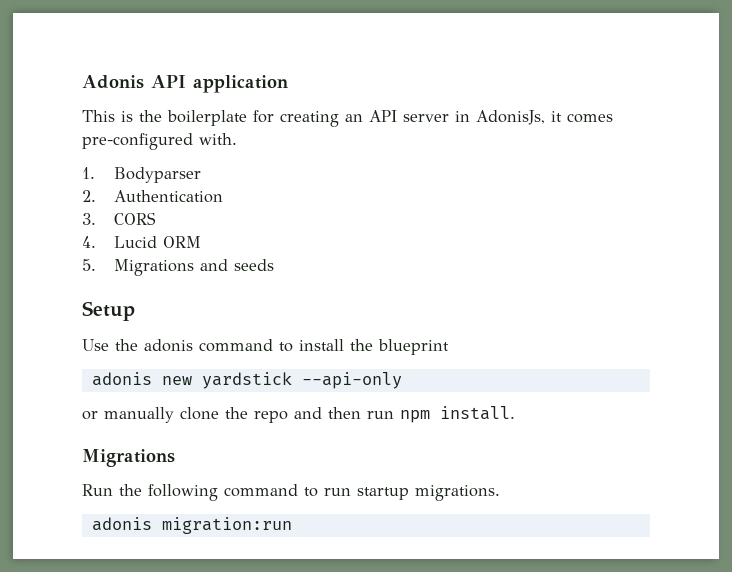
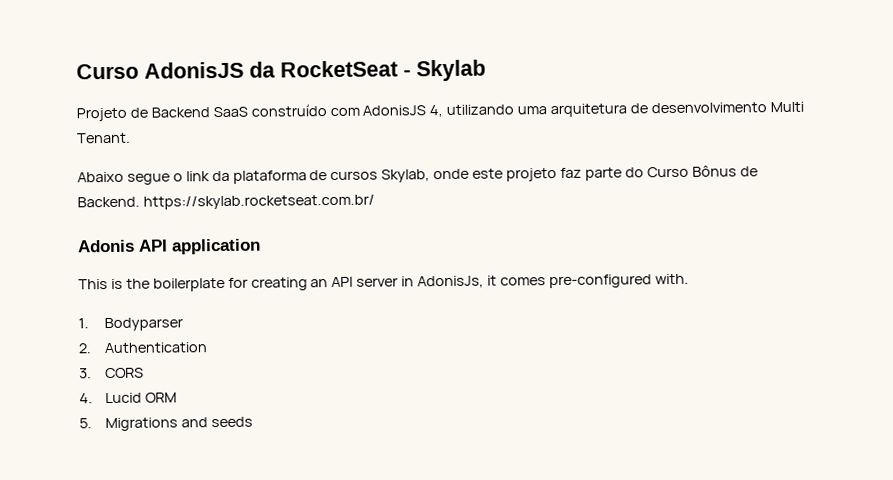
+ Curso AdonisJS da RocketSeat - Skylab
+ Projeto de Backend SaaS construído com AdonisJS 4, utilizando uma arquitetura de desenvolvimento Multi Tenant.
+ Abaixo segue o link da plataforma de cursos Skylab, onde este projeto faz parte do Curso Bônus de Backend. https://skylab.rocketseat.com.br/
- Setup
- Use the adonis command to install the blueprint
- adonis new yardstick --api-only
- or manually clone the repo and then run npm install.
- Migrations
- Run the following command to run startup migrations.
- adonis migration:run

